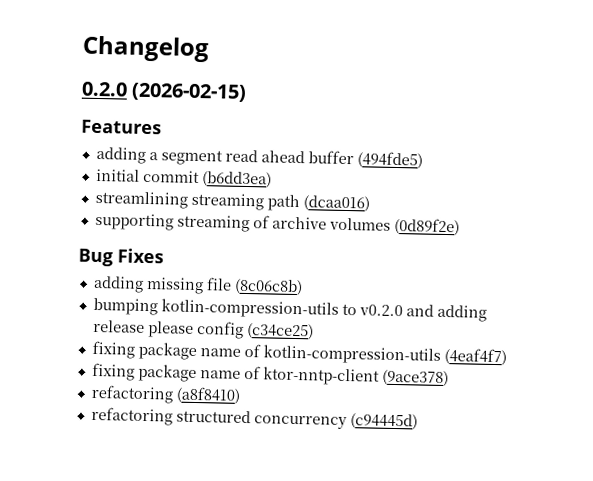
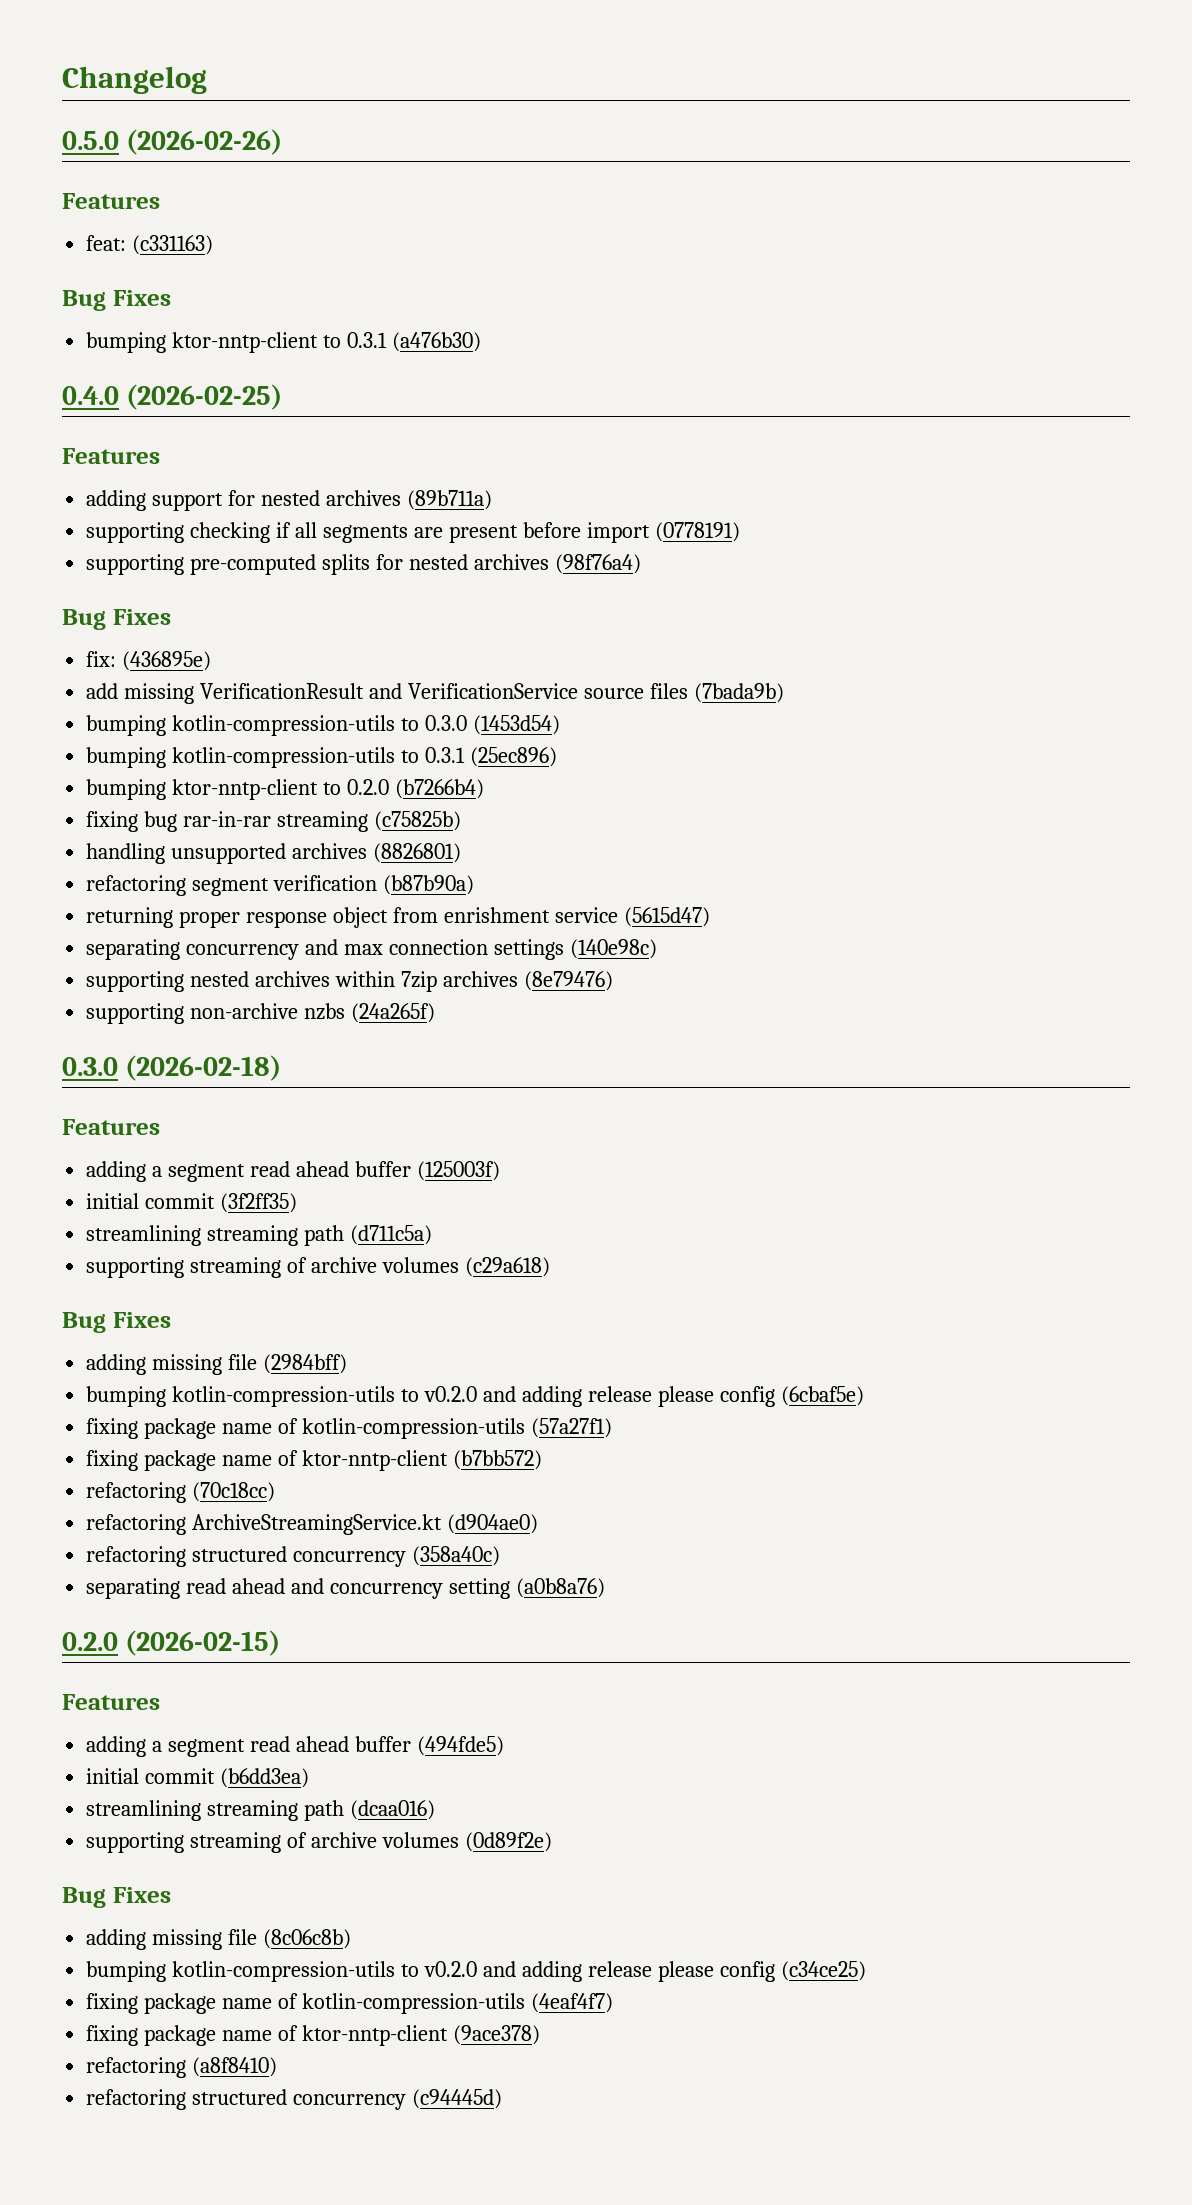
+ 0.5.0 (2026-02-26)
+ Features
+ feat: (c331163)
+ Bug Fixes
+ bumping ktor-nntp-client to 0.3.1 (a476b30)
+ 0.4.0 (2026-02-25)
+ Features
+ adding support for nested archives (89b711a)
+ supporting checking if all segments are present before import (0778191)
+ supporting pre-computed splits for nested archives (98f76a4)
+ Bug Fixes
+ fix: (436895e)
+ add missing VerificationResult and VerificationService source files (7bada9b)
+ bumping kotlin-compression-utils to 0.3.0 (1453d54)
+ bumping kotlin-compression-utils to 0.3.1 (25ec896)
+ bumping ktor-nntp-client to 0.2.0 (b7266b4)
+ fixing bug rar-in-rar streaming (c75825b)
+ handling unsupported archives (8826801)
+ refactoring segment verification (b87b90a)
+ returning proper response object from enrishment service (5615d47)
+ separating concurrency and max connection settings (140e98c)
+ supporting nested archives within 7zip archives (8e79476)
+ supporting non-archive nzbs (24a265f)
+ 0.3.0 (2026-02-18)
+ Features
+ adding a segment read ahead buffer (125003f)
+ initial commit (3f2ff35)
+ streamlining streaming path (d711c5a)
+ supporting streaming of archive volumes (c29a618)
+ Bug Fixes
+ adding missing file (2984bff)
+ bumping kotlin-compression-utils to v0.2.0 and adding release please config (6cbaf5e)
+ fixing package name of kotlin-compression-utils (57a27f1)
+ fixing package name of ktor-nntp-client (b7bb572)
+ refactoring (70c18cc)
+ refactoring ArchiveStreamingService.kt (d904ae0)
+ refactoring structured concurrency (358a40c)
+ separating read ahead and concurrency setting (a0b8a76)

